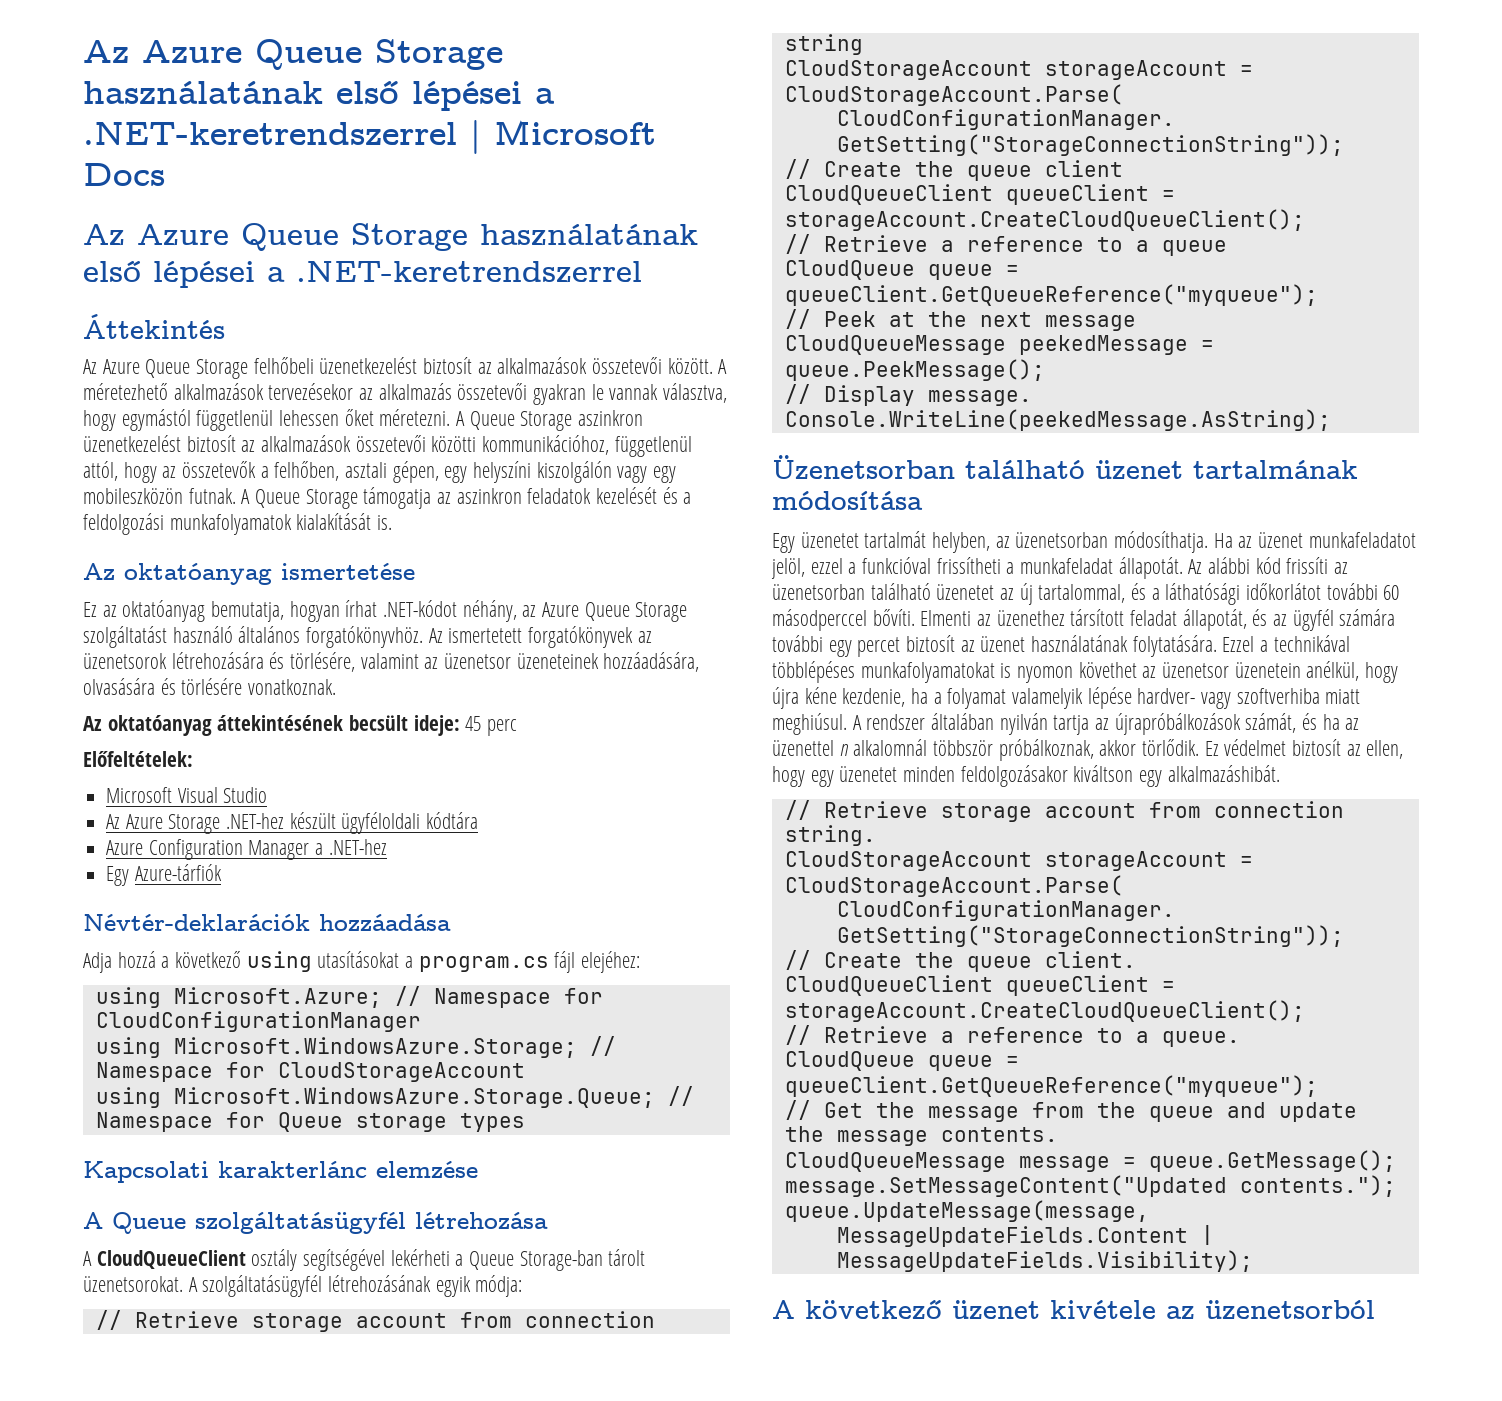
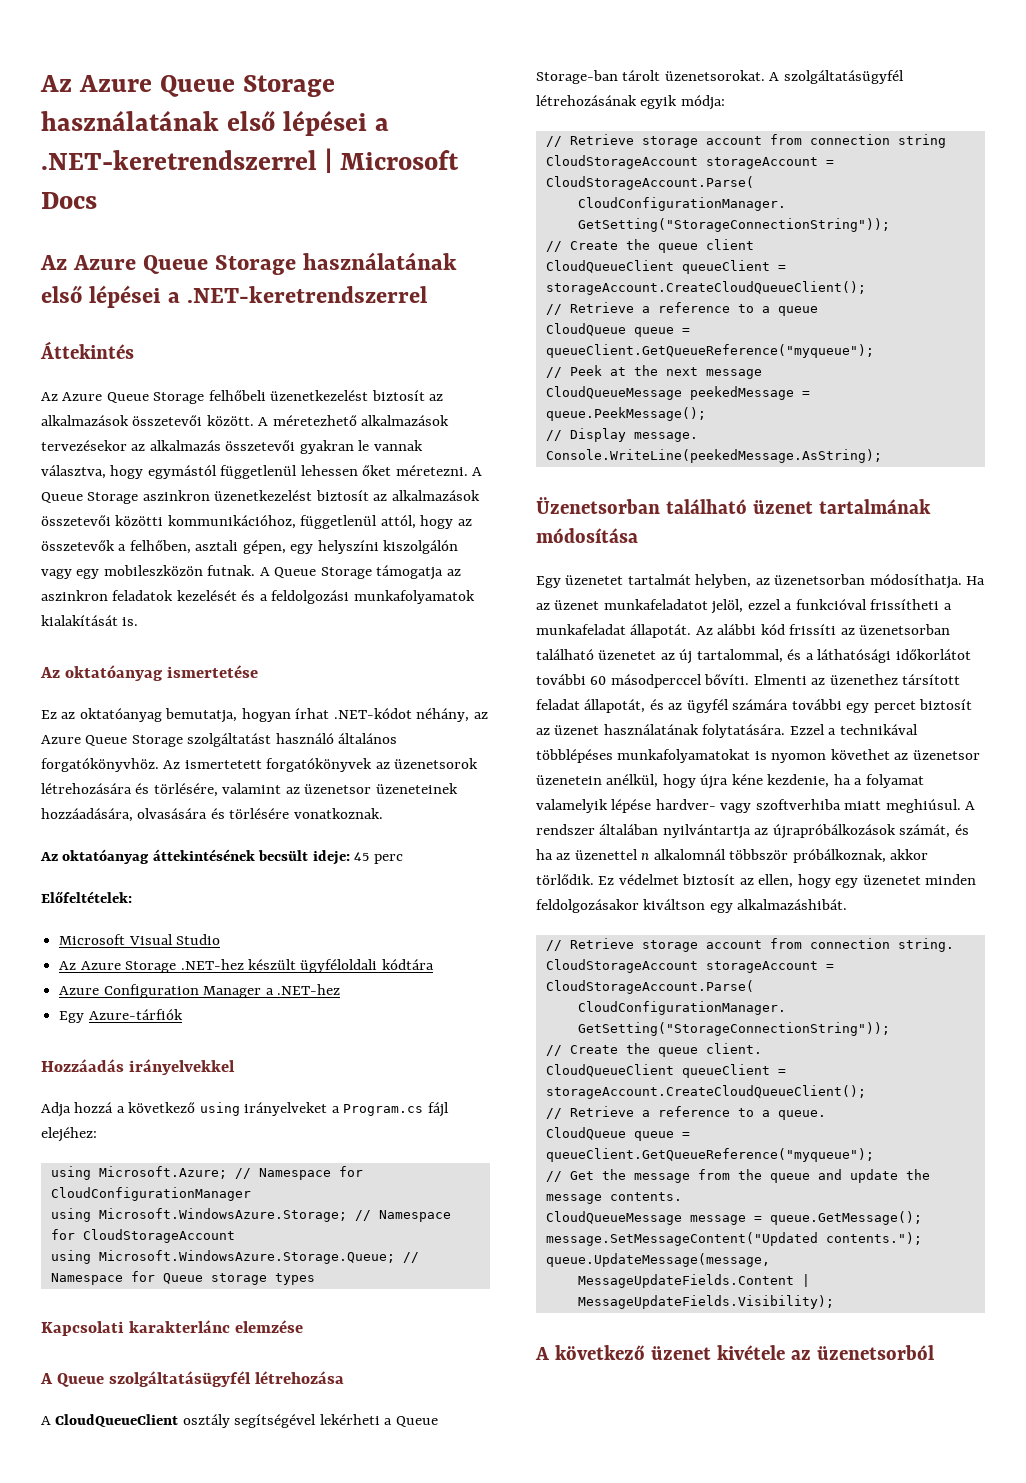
- Névtér-deklarációk hozzáadása
+ Hozzáadás irányelvekkel
- Adja hozzá a következő using utasításokat a program.cs fájl elejéhez:
+ Adja hozzá a következő using irányelveket a Program.cs fájl elejéhez:
- A rendszer általában nyilván tartja az újrapróbálkozások számát, és ha az üzenettel n alkalomnál többször próbálkoznak, akkor törlődik.
+ A rendszer általában nyilvántartja az újrapróbálkozások számát, és ha az üzenettel n alkalomnál többször próbálkoznak, akkor törlődik.

